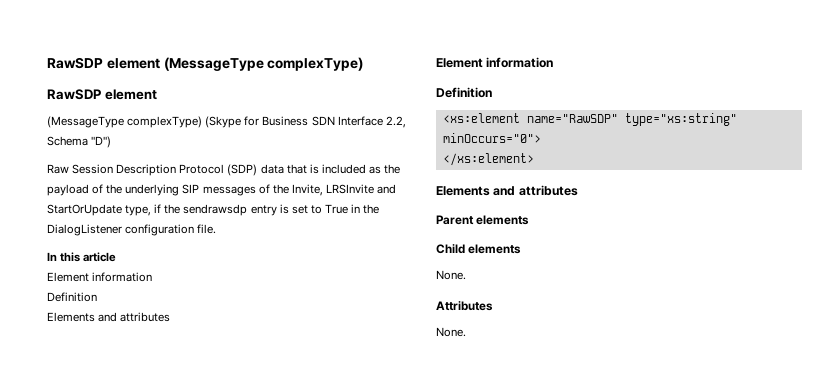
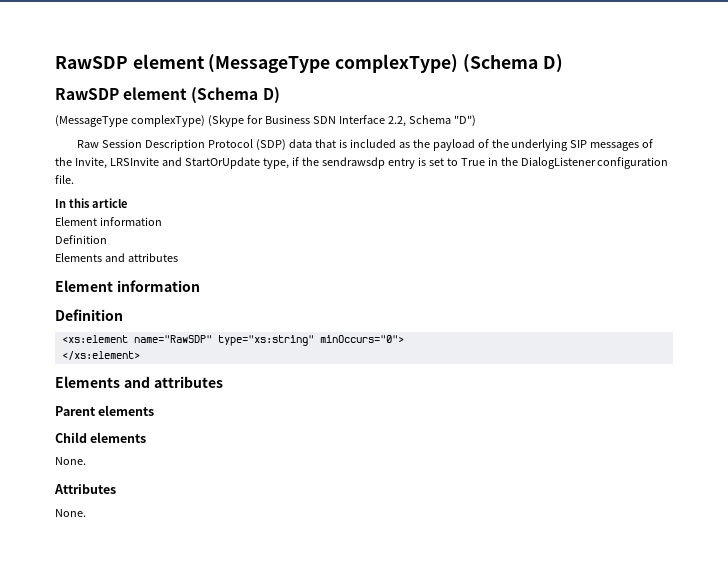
- RawSDP element (MessageType complexType)
- RawSDP element
+ RawSDP element (MessageType complexType) (Schema D)
+ RawSDP element (Schema D)

